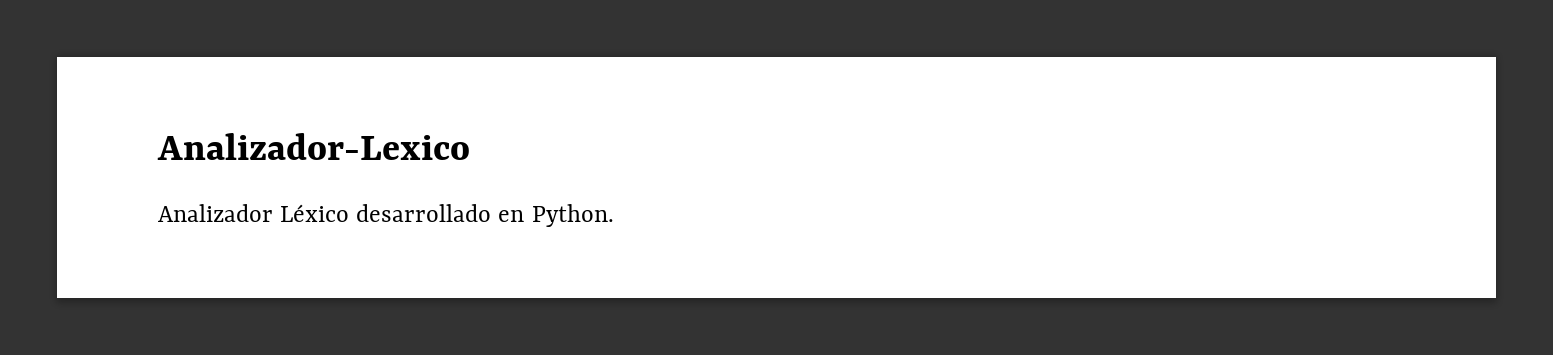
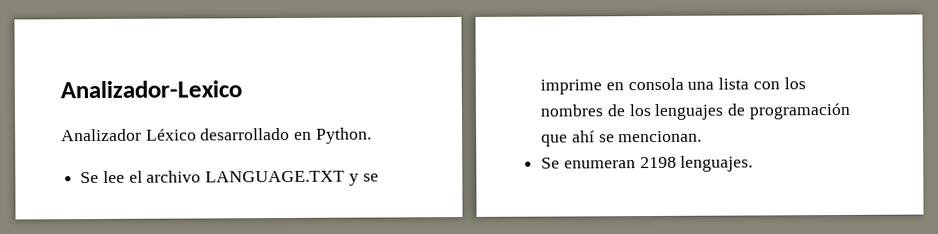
+ Se lee el archivo LANGUAGE.TXT y se imprime en consola una lista con los nombres de los lenguajes de programación que ahí se mencionan.
+ Se enumeran 2198 lenguajes.

